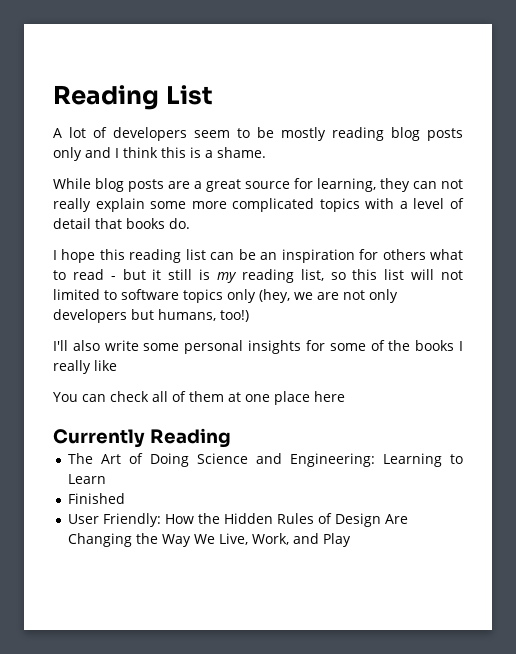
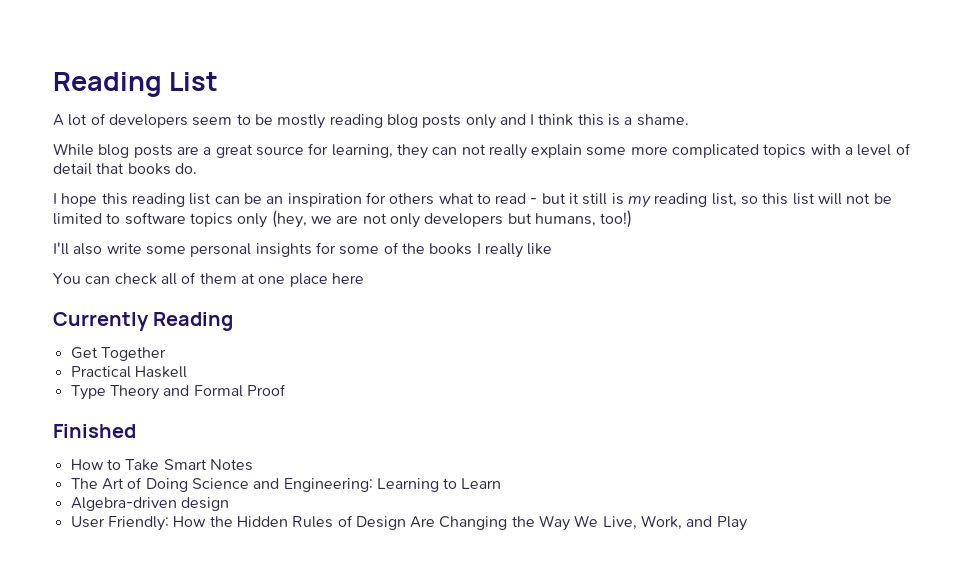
- I hope this reading list can be an inspiration for others what to read - but it still is my reading list, so this list will not limited to software topics only (hey, we are not only developers but humans, too!)
+ I hope this reading list can be an inspiration for others what to read - but it still is my reading list, so this list will not be limited to software topics only (hey, we are not only developers but humans, too!)
+ Get Together
+ Practical Haskell
+ Type Theory and Formal Proof
+ Finished
+ How to Take Smart Notes
- Finished
+ Algebra-driven design

